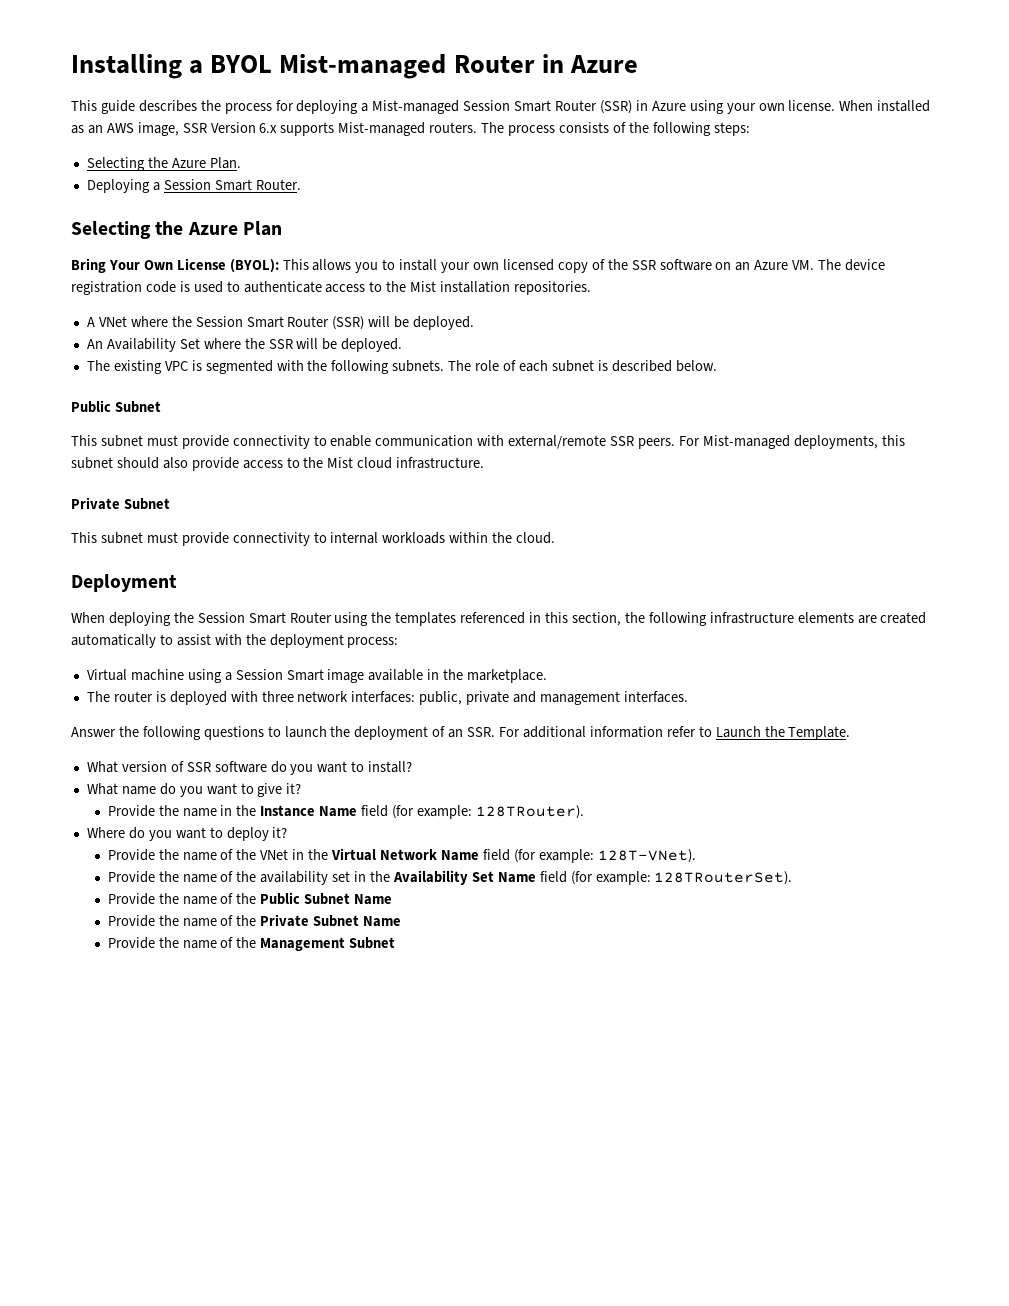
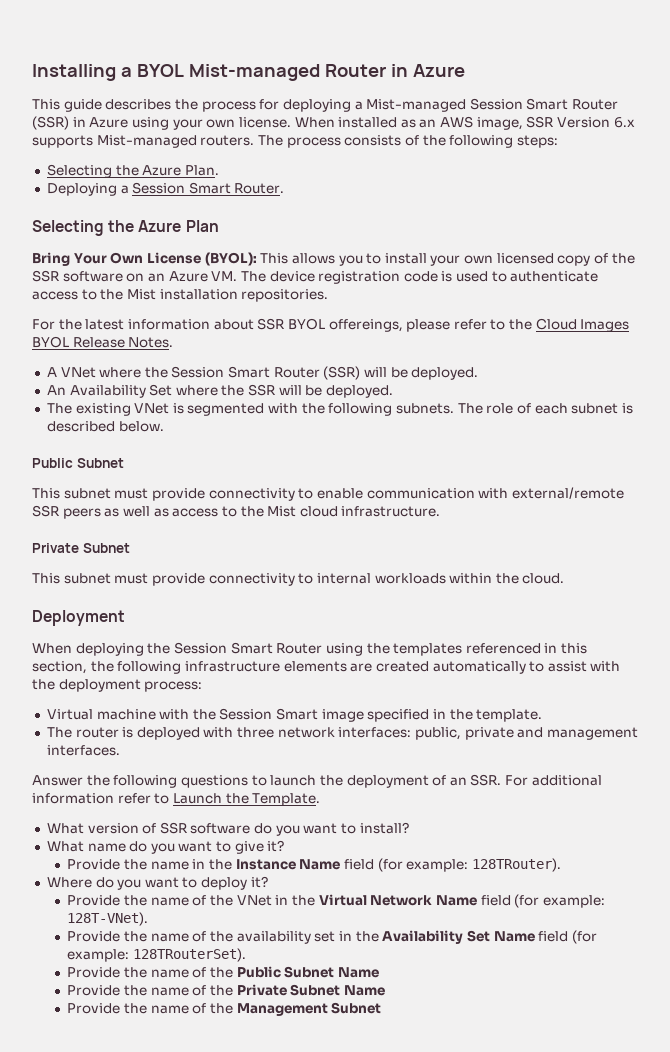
+ For the latest information about SSR BYOL offereings, please refer to the Cloud Images BYOL Release Notes.
- The existing VPC is segmented with the following subnets.
+ The existing VNet is segmented with the following subnets.
- This subnet must provide connectivity to enable communication with external/remote SSR peers. For Mist-managed deployments, this subnet should also provide access to the Mist cloud infrastructure.
+ This subnet must provide connectivity to enable communication with external/remote SSR peers as well as access to the Mist cloud infrastructure.
- Virtual machine using a Session Smart image available in the marketplace.
+ Virtual machine with the Session Smart image specified in the template.

